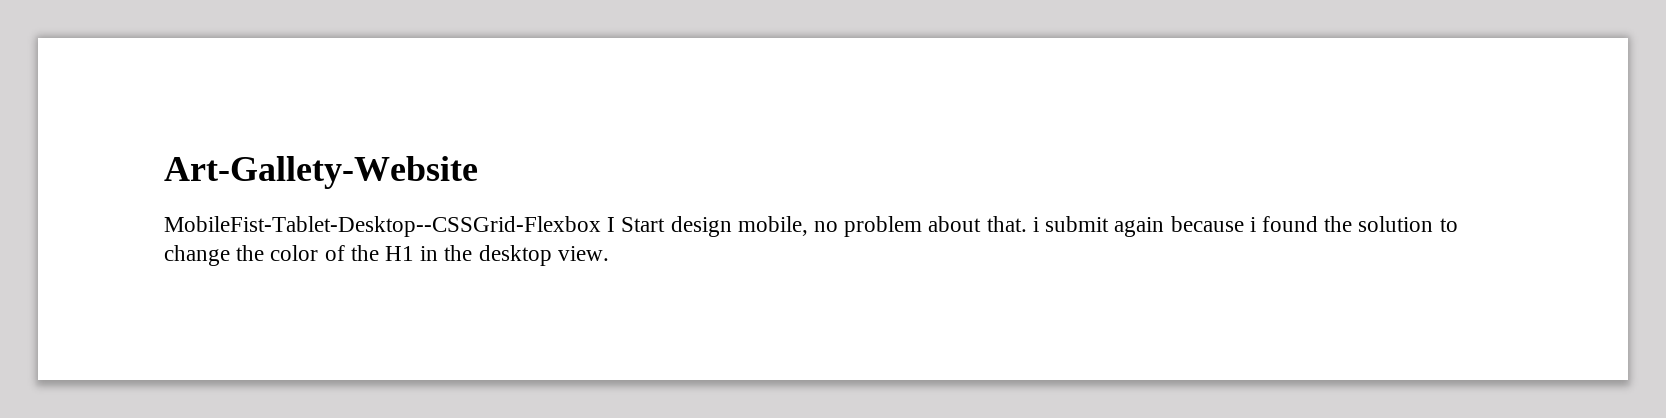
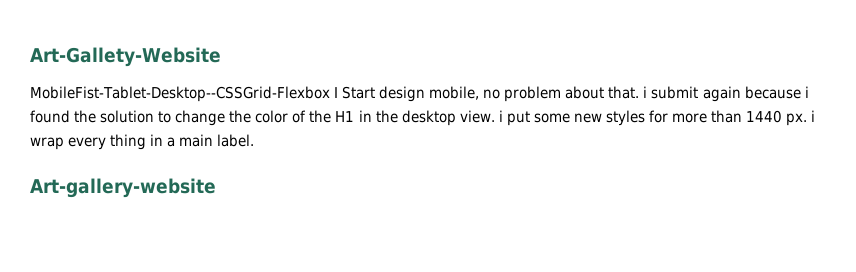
- MobileFist-Tablet-Desktop--CSSGrid-Flexbox I Start design mobile, no problem about that. i submit again because i found the solution to change the color of the H1 in the desktop view.
+ MobileFist-Tablet-Desktop--CSSGrid-Flexbox I Start design mobile, no problem about that. i submit again because i found the solution to change the color of the H1 in the desktop view. i put some new styles for more than 1440 px. i wrap every thing in a main label.
+ Art-gallery-website

